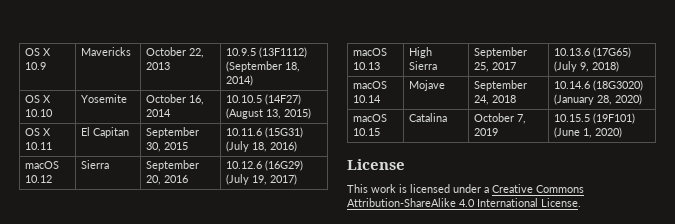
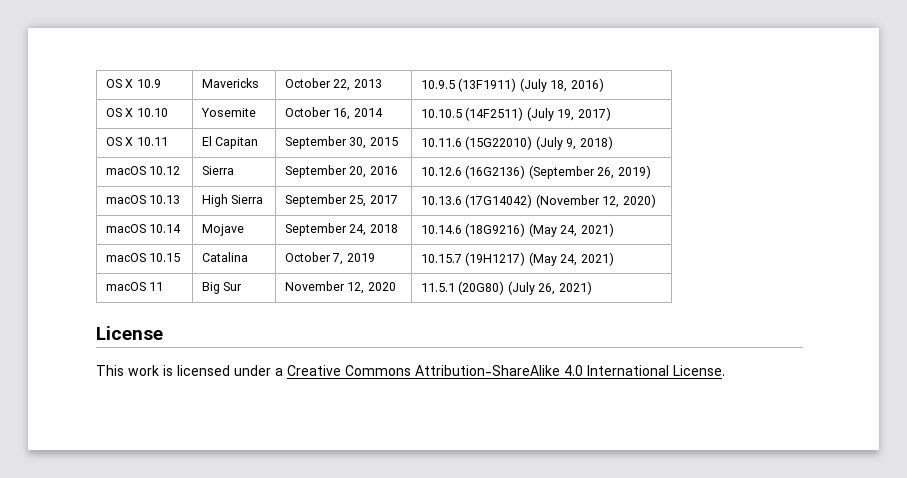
- OS X 10.9 | Mavericks | October 22, 2013 | 10.9.5 (13F1112) (September 18, 2014)
+ OS X 10.9 | Mavericks | October 22, 2013 | 10.9.5 (13F1911) (July 18, 2016)
- OS X 10.10 | Yosemite | October 16, 2014 | 10.10.5 (14F27) (August 13, 2015)
+ OS X 10.10 | Yosemite | October 16, 2014 | 10.10.5 (14F2511) (July 19, 2017)
- OS X 10.11 | El Capitan | September 30, 2015 | 10.11.6 (15G31) (July 18, 2016)
+ OS X 10.11 | El Capitan | September 30, 2015 | 10.11.6 (15G22010) (July 9, 2018)
- macOS 10.12 | Sierra | September 20, 2016 | 10.12.6 (16G29) (July 19, 2017)
+ macOS 10.12 | Sierra | September 20, 2016 | 10.12.6 (16G2136) (September 26, 2019)
- macOS 10.13 | High Sierra | September 25, 2017 | 10.13.6 (17G65) (July 9, 2018)
+ macOS 10.13 | High Sierra | September 25, 2017 | 10.13.6 (17G14042) (November 12, 2020)
- macOS 10.14 | Mojave | September 24, 2018 | 10.14.6 (18G3020) (January 28, 2020)
+ macOS 10.14 | Mojave | September 24, 2018 | 10.14.6 (18G9216) (May 24, 2021)
- macOS 10.15 | Catalina | October 7, 2019 | 10.15.5 (19F101) (June 1, 2020)
+ macOS 10.15 | Catalina | October 7, 2019 | 10.15.7 (19H1217) (May 24, 2021)
+ macOS 11 | Big Sur | November 12, 2020 | 11.5.1 (20G80) (July 26, 2021)

